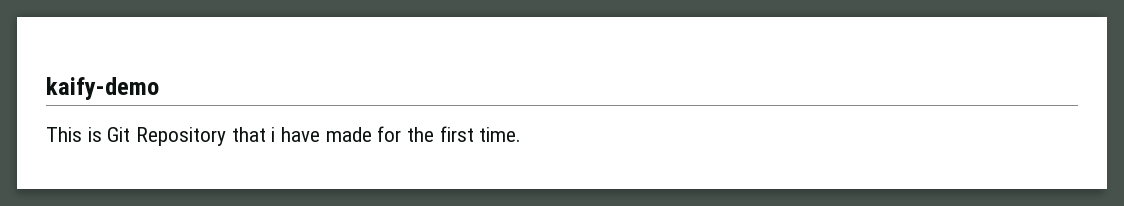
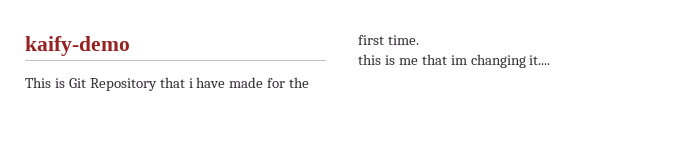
+ this is me that im changing it....

